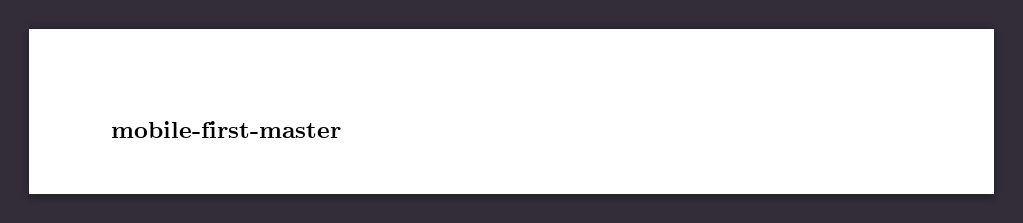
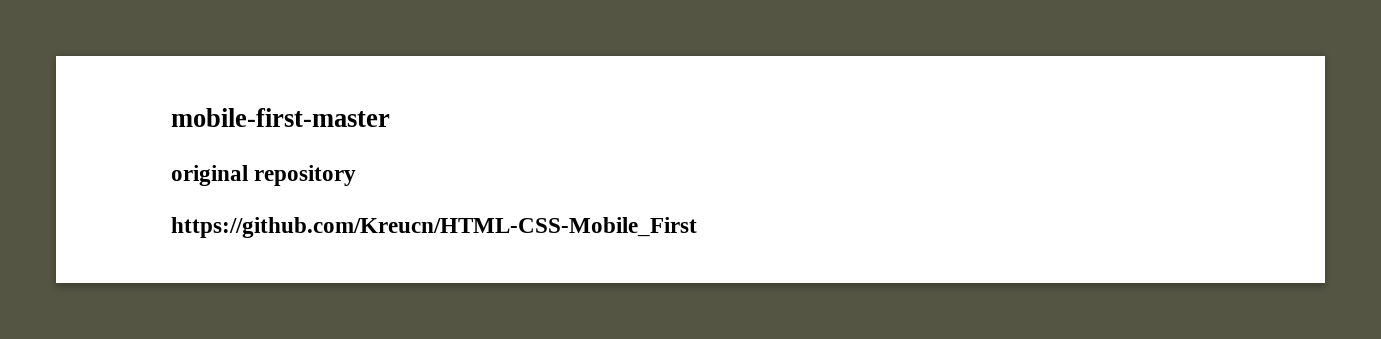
+ original repository
+ https://github.com/Kreucn/HTML-CSS-Mobile_First

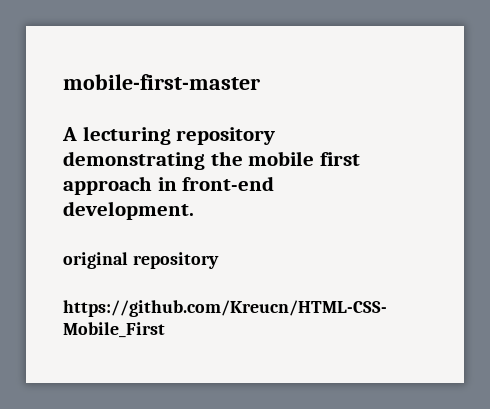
+ A lecturing repository demonstrating the mobile first approach in front-end development.

